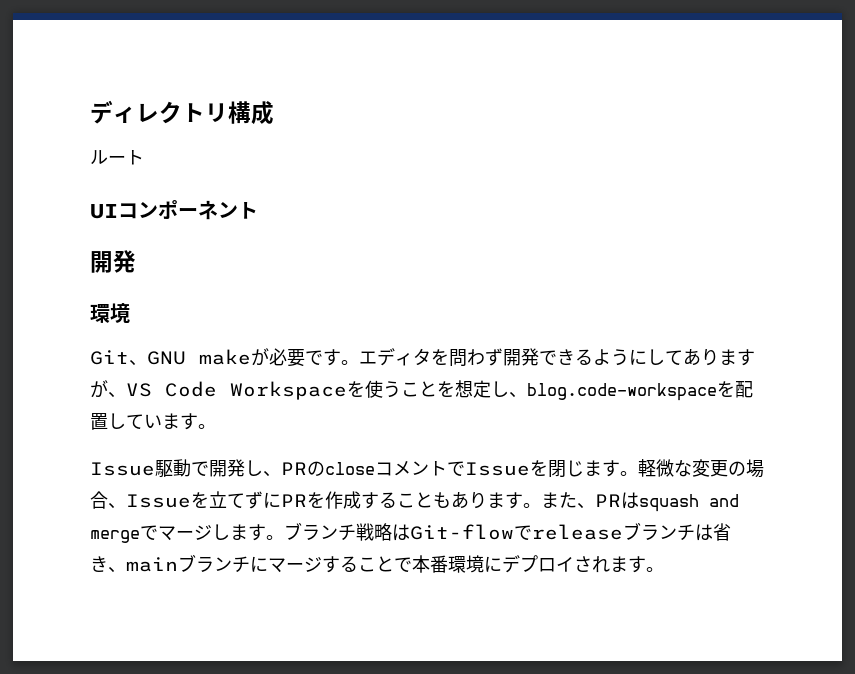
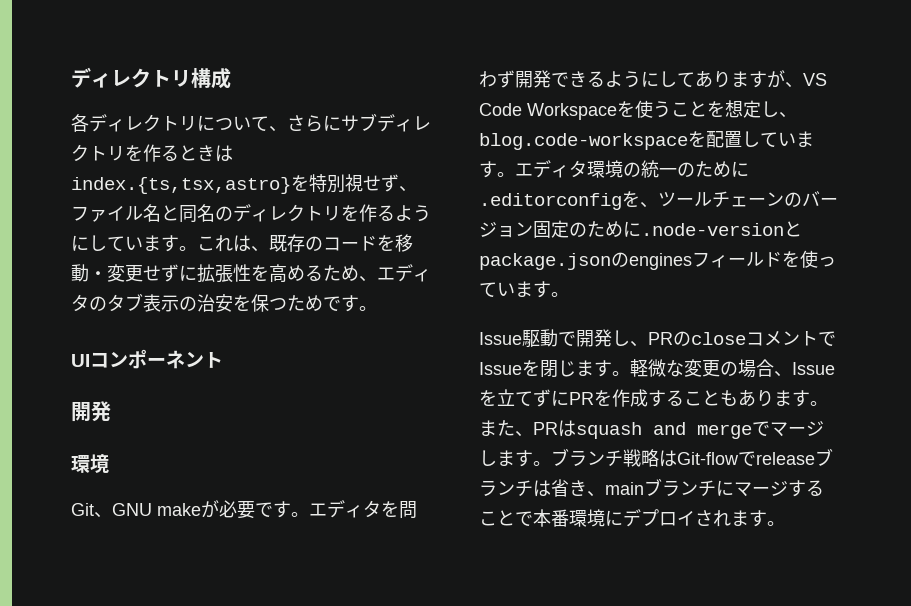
- ルート
+ 各ディレクトリについて、さらにサブディレクトリを作るときはindex.{ts,tsx,astro}を特別視せず、ファイル名と同名のディレクトリを作るようにしています。これは、既存のコードを移動・変更せずに拡張性を高めるため、エディタのタブ表示の治安を保つためです。
+ エディタ環境の統一のために.editorconfigを、ツールチェーンのバージョン固定のために.node-versionとpackage.jsonのenginesフィールドを使っています。

